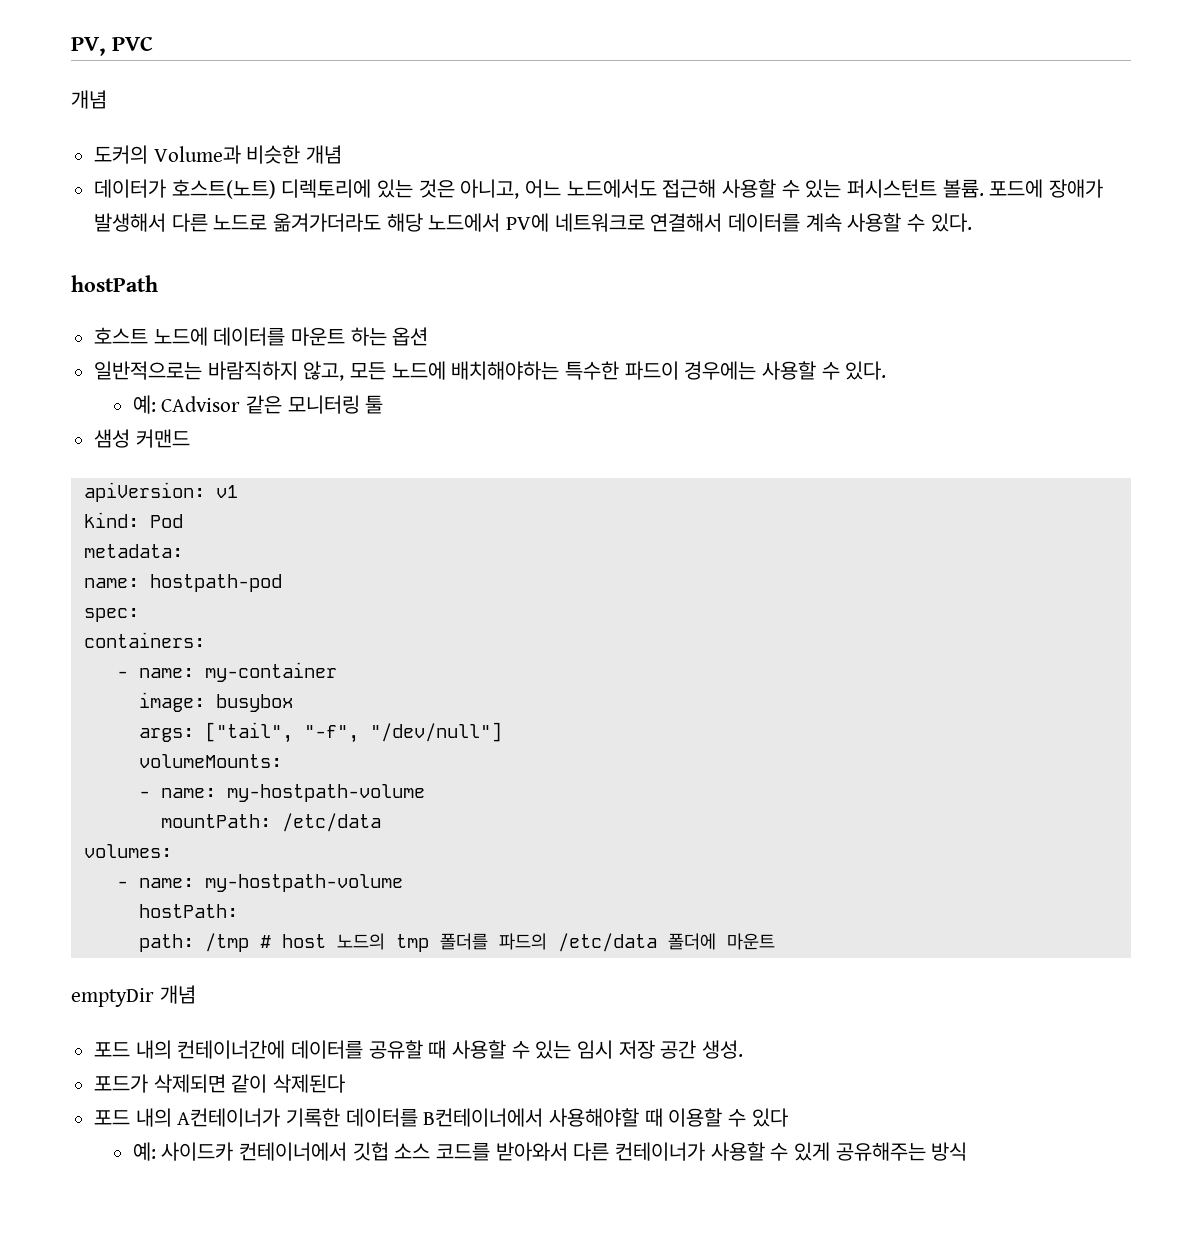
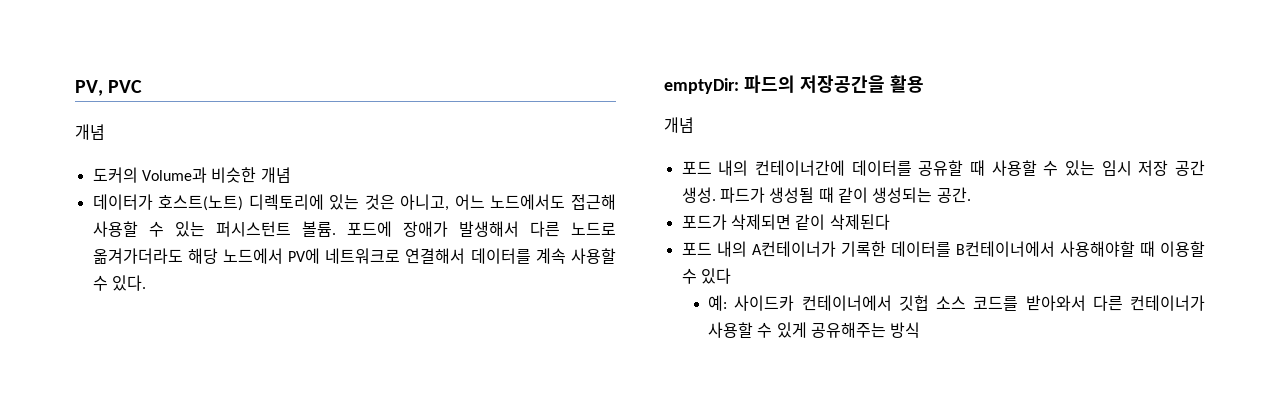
- hostPath
- 호스트 노드에 데이터를 마운트 하는 옵션
- 일반적으로는 바람직하지 않고, 모든 노드에 배치해야하는 특수한 파드이 경우에는 사용할 수 있다.
- 예: CAdvisor 같은 모니터링 툴
- 샘성 커맨드
- apiVersion: v1
- kind: Pod
- metadata:
- name: hostpath-pod
- spec:
- containers:
- - name: my-container
- image: busybox
- args: ["tail", "-f", "/dev/null"]
- volumeMounts:
- - name: my-hostpath-volume
- mountPath: /etc/data
- volumes:
- - name: my-hostpath-volume
- hostPath:
- path: /tmp # host 노드의 tmp 폴더를 파드의 /etc/data 폴더에 마운트
- emptyDir 개념
+ emptyDir: 파드의 저장공간을 활용
+ 개념
+ 파드가 생성될 때 같이 생성되는 공간.

